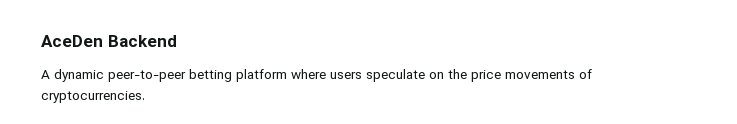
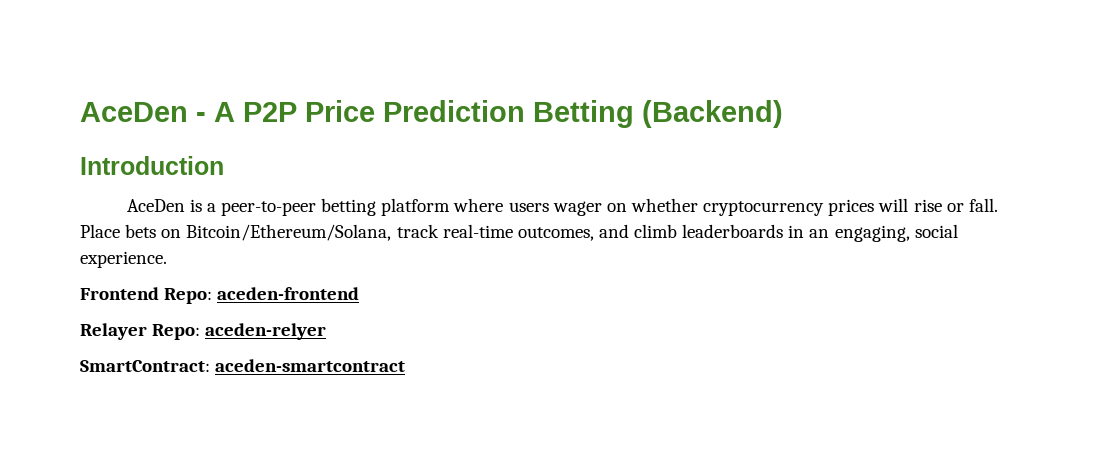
- AceDen Backend
- A dynamic peer-to-peer betting platform where users speculate on the price movements of cryptocurrencies.
+ AceDen - A P2P Price Prediction Betting (Backend)
+ Introduction
+ AceDen is a peer-to-peer betting platform where users wager on whether cryptocurrency prices will rise or fall. Place bets on Bitcoin/Ethereum/Solana, track real-time outcomes, and climb leaderboards in an engaging, social experience.
+ Frontend Repo: aceden-frontend
+ Relayer Repo: aceden-relyer
+ SmartContract: aceden-smartcontract

